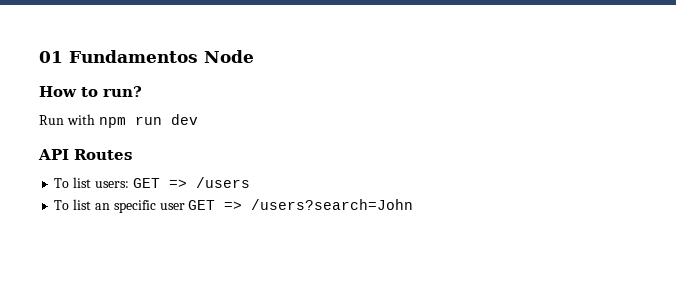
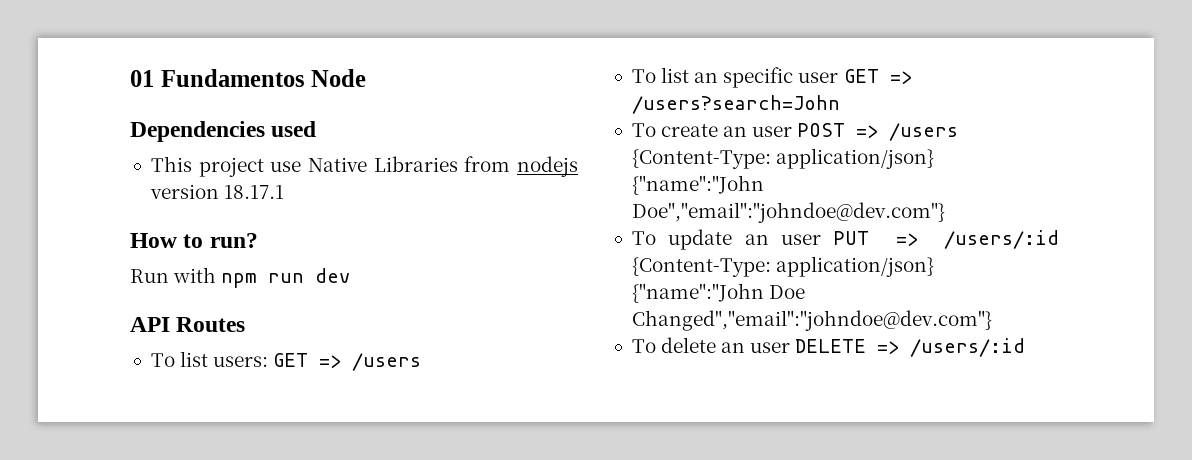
+ Dependencies used
+ This project use Native Libraries from nodejs version 18.17.1
+ To create an user POST => /users {Content-Type: application/json} {"name":"John Doe","email":"johndoe@dev.com"}
+ To update an user PUT => /users/:id {Content-Type: application/json} {"name":"John Doe Changed","email":"johndoe@dev.com"}
+ To delete an user DELETE => /users/:id

